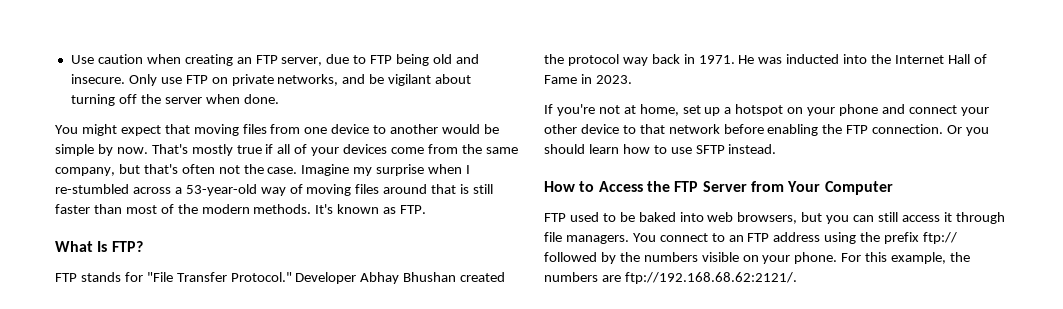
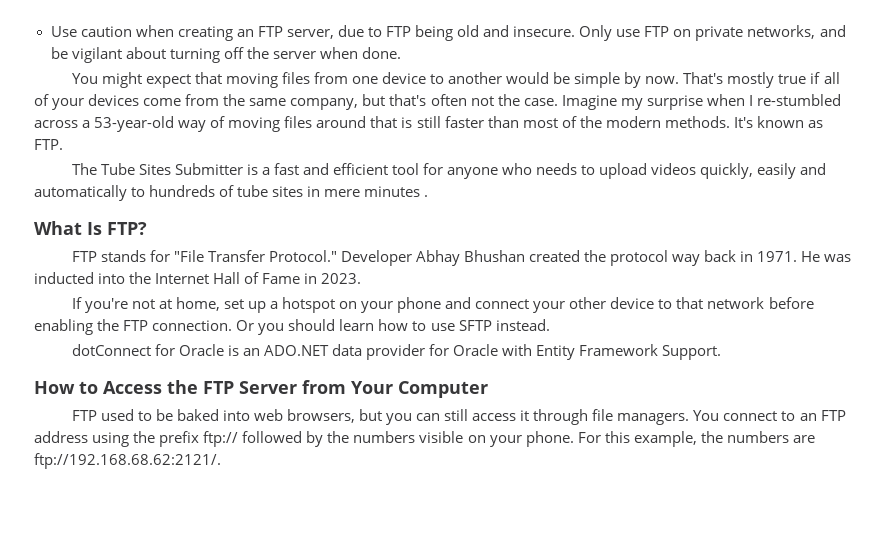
+ The Tube Sites Submitter is a fast and efficient tool for anyone who needs to upload videos quickly, easily and automatically to hundreds of tube sites in mere minutes .
+ dotConnect for Oracle is an ADO.NET data provider for Oracle with Entity Framework Support.

